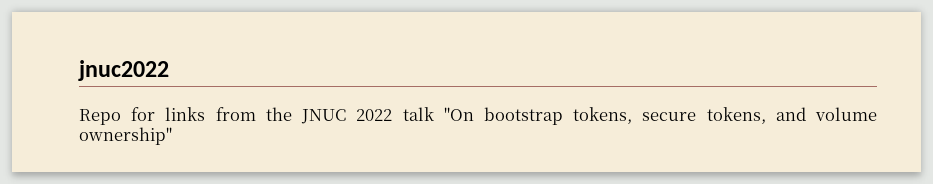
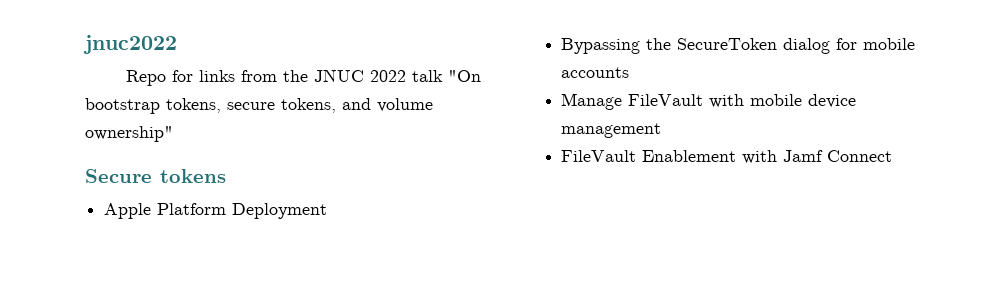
+ Secure tokens
+ Apple Platform Deployment
+ Bypassing the SecureToken dialog for mobile accounts
+ Manage FileVault with mobile device management
+ FileVault Enablement with Jamf Connect

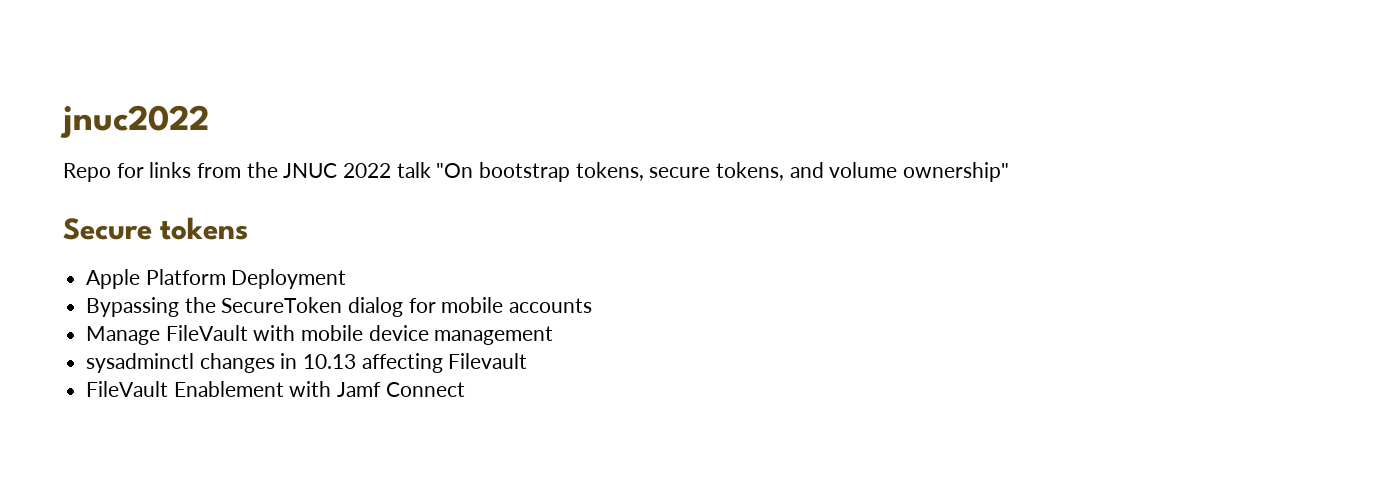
+ sysadminctl changes in 10.13 affecting Filevault

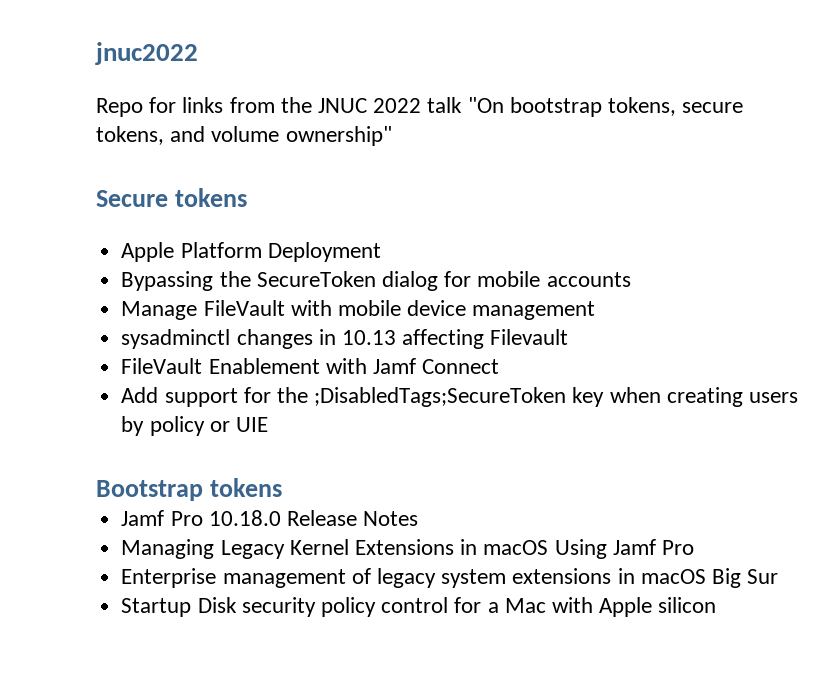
+ Add support for the ;DisabledTags;SecureToken key when creating users by policy or UIE
+ Bootstrap tokens
+ Jamf Pro 10.18.0 Release Notes
+ Managing Legacy Kernel Extensions in macOS Using Jamf Pro
+ Enterprise management of legacy system extensions in macOS Big Sur
+ Startup Disk security policy control for a Mac with Apple silicon

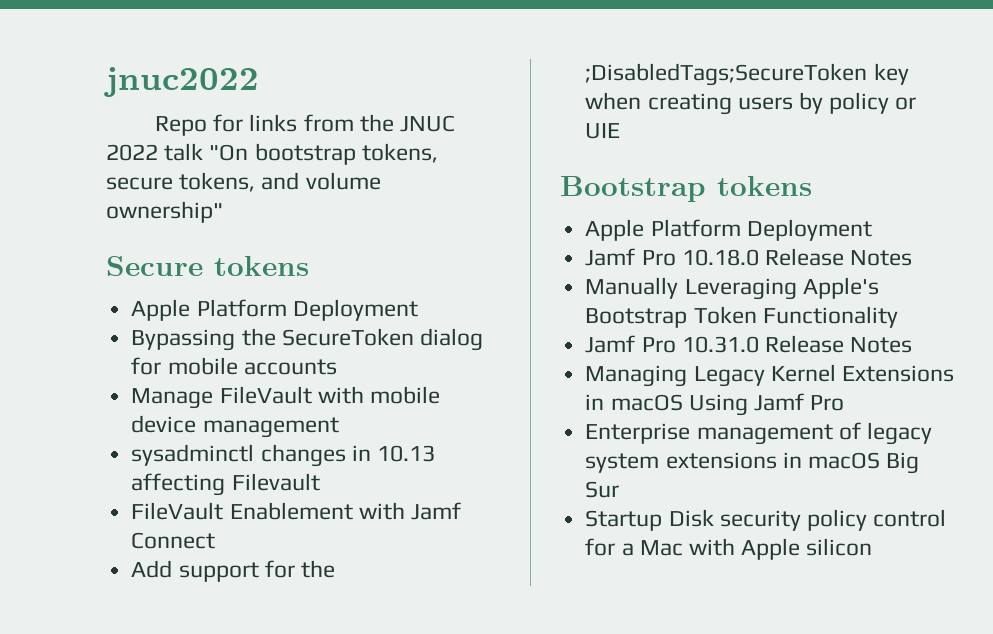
  Bootstrap tokens
+ Apple Platform Deployment
+ Manually Leveraging Apple's Bootstrap Token Functionality
+ Jamf Pro 10.31.0 Release Notes

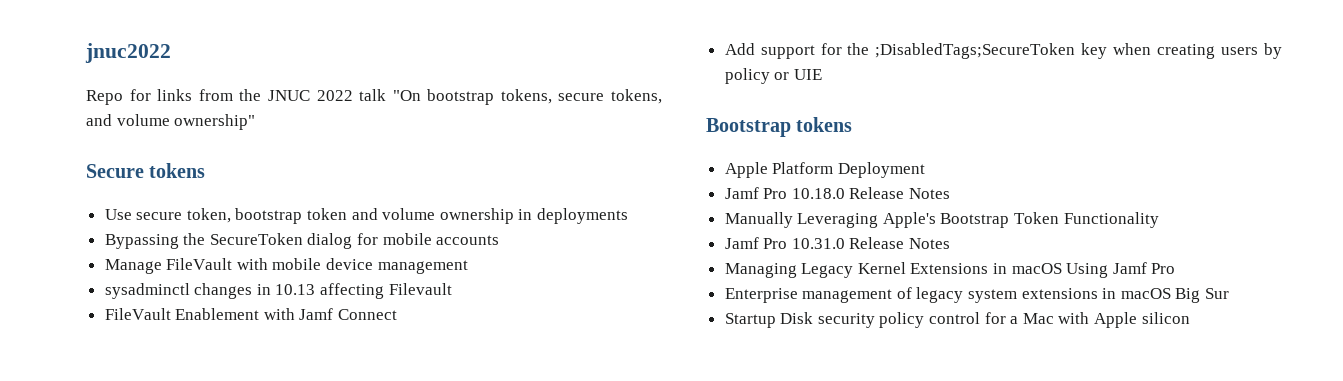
  Secure tokens
- Apple Platform Deployment
+ Use secure token, bootstrap token and volume ownership in deployments

